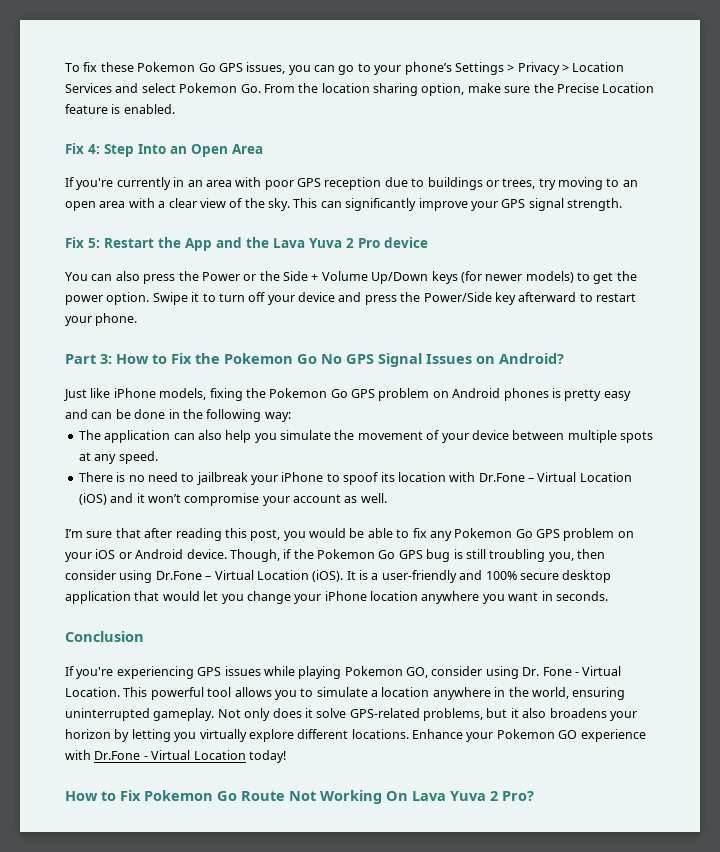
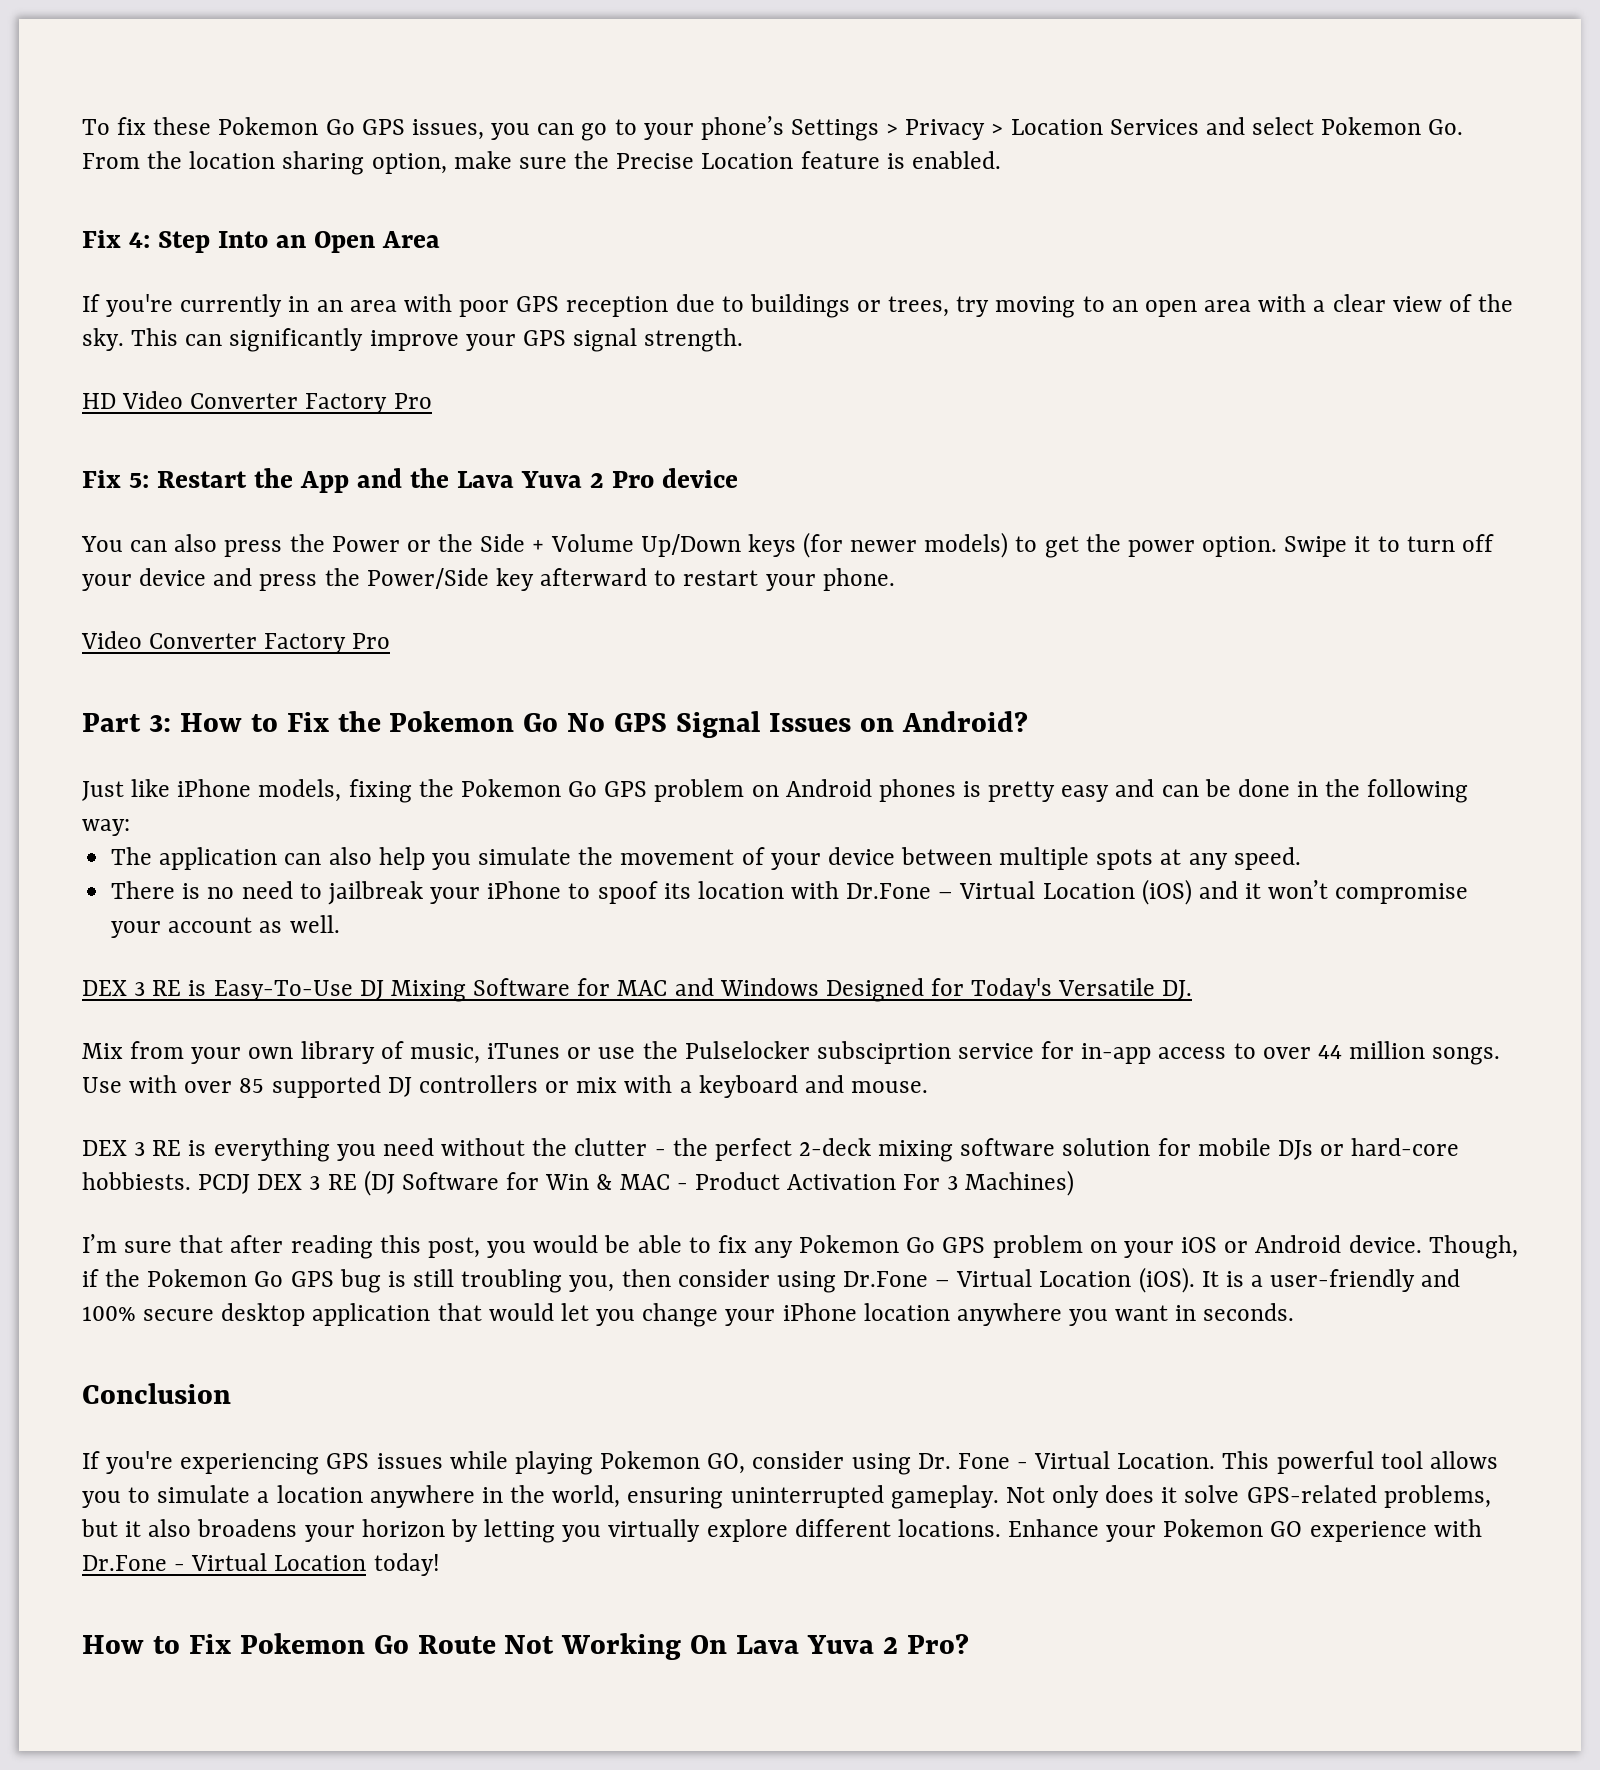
+ HD Video Converter Factory Pro
  Swipe it to turn off your device and press the Power/Side key afterward to restart your phone.
+ Video Converter Factory Pro
+ DEX 3 RE is Easy-To-Use DJ Mixing Software for MAC and Windows Designed for Today's Versatile DJ.
+ Mix from your own library of music, iTunes or use the Pulselocker subsciprtion service for in-app access to over 44 million songs. Use with over 85 supported DJ controllers or mix with a keyboard and mouse.
+ DEX 3 RE is everything you need without the clutter - the perfect 2-deck mixing software solution for mobile DJs or hard-core hobbiests. PCDJ DEX 3 RE (DJ Software for Win & MAC - Product Activation For 3 Machines)

